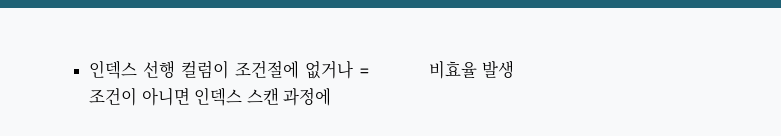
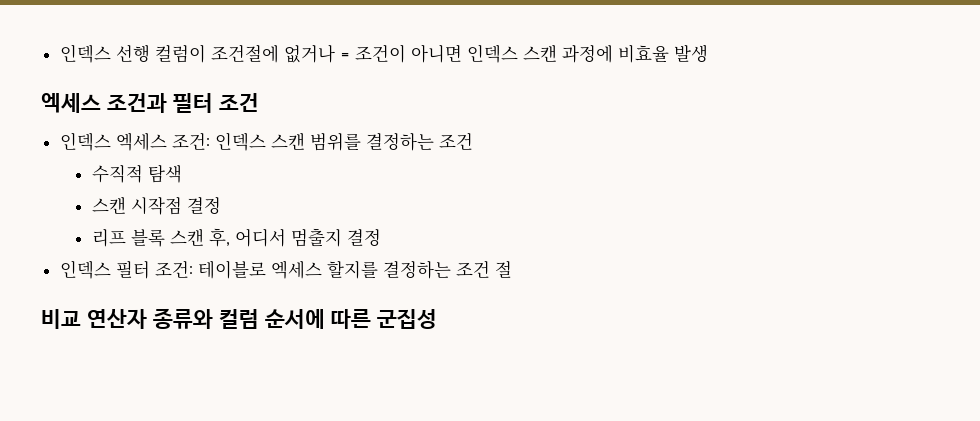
+ 엑세스 조건과 필터 조건
+ 인덱스 엑세스 조건: 인덱스 스캔 범위를 결정하는 조건
+ 수직적 탐색
+ 스캔 시작점 결정
+ 리프 블록 스캔 후, 어디서 멈출지 결정
+ 인덱스 필터 조건: 테이블로 엑세스 할지를 결정하는 조건 절
+ 비교 연산자 종류와 컬럼 순서에 따른 군집성

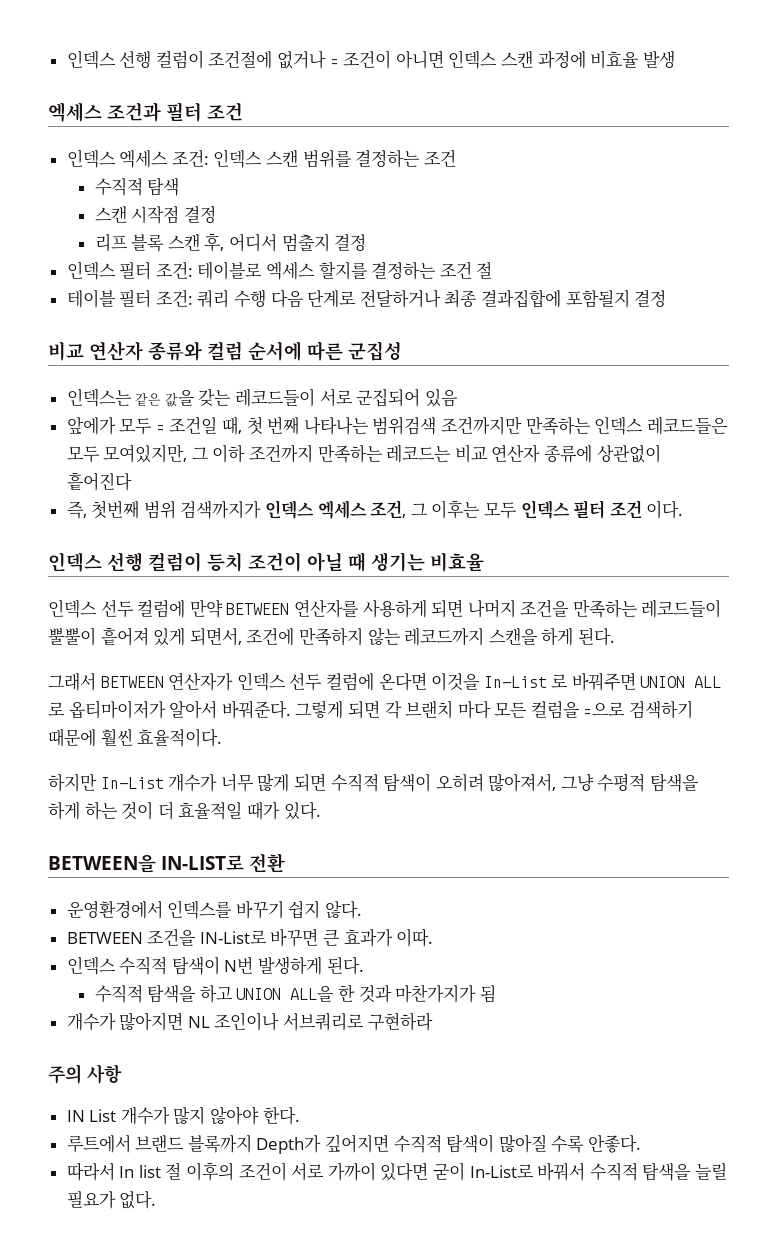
+ 테이블 필터 조건: 쿼리 수행 다음 단계로 전달하거나 최종 결과집합에 포함될지 결정
+ 인덱스는 같은 값을 갖는 레코드들이 서로 군집되어 있음
+ 앞에가 모두 = 조건일 때, 첫 번째 나타나는 범위검색 조건까지만 만족하는 인덱스 레코드들은 모두 모여있지만, 그 이하 조건까지 만족하는 레코드는 비교 연산자 종류에 상관없이 흩어진다
+ 즉, 첫번째 범위 검색까지가 인덱스 엑세스 조건, 그 이후는 모두 인덱스 필터 조건 이다.
+ 인덱스 선행 컬럼이 등치 조건이 아닐 때 생기는 비효율
+ 인덱스 선두 컬럼에 만약 BETWEEN 연산자를 사용하게 되면 나머지 조건을 만족하는 레코드들이 뿔뿔이 흩어져 있게 되면서, 조건에 만족하지 않는 레코드까지 스캔을 하게 된다.
+ 그래서 BETWEEN 연산자가 인덱스 선두 컬럼에 온다면 이것을 In-List 로 바꿔주면 UNION ALL 로 옵티마이저가 알아서 바꿔준다. 그렇게 되면 각 브랜치 마다 모든 컬럼을 =으로 검색하기 때문에 훨씬 효율적이다.
+ 하지만 In-List 개수가 너무 많게 되면 수직적 탐색이 오히려 많아져서, 그냥 수평적 탐색을 하게 하는 것이 더 효율적일 때가 있다.
+ BETWEEN을 IN-LIST로 전환
+ 운영환경에서 인덱스를 바꾸기 쉽지 않다.
+ BETWEEN 조건을 IN-List로 바꾸면 큰 효과가 이따.
+ 인덱스 수직적 탐색이 N번 발생하게 된다.
+ 수직적 탐색을 하고 UNION ALL을 한 것과 마찬가지가 됨
+ 개수가 많아지면 NL 조인이나 서브쿼리로 구현하라
+ 주의 사항
+ IN List 개수가 많지 않아야 한다.
+ 루트에서 브랜드 블록까지 Depth가 깊어지면 수직적 탐색이 많아질 수록 안좋다.
+ 따라서 In list 절 이후의 조건이 서로 가까이 있다면 굳이 In-List로 바꿔서 수직적 탐색을 늘릴 필요가 없다.

